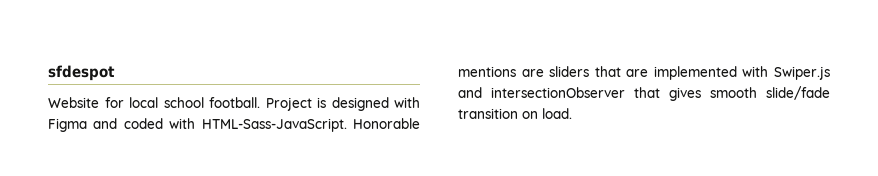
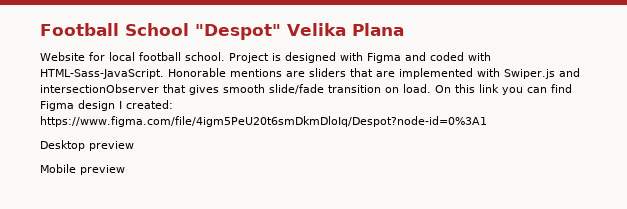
- sfdespot
+ Football School "Despot" Velika Plana
- Website for local school football.
+ Website for local football school.
+ On this link you can find Figma design I created: https://www.figma.com/file/4igm5PeU20t6smDkmDloIq/Despot?node-id=0%3A1
+ Desktop preview
+ Mobile preview

